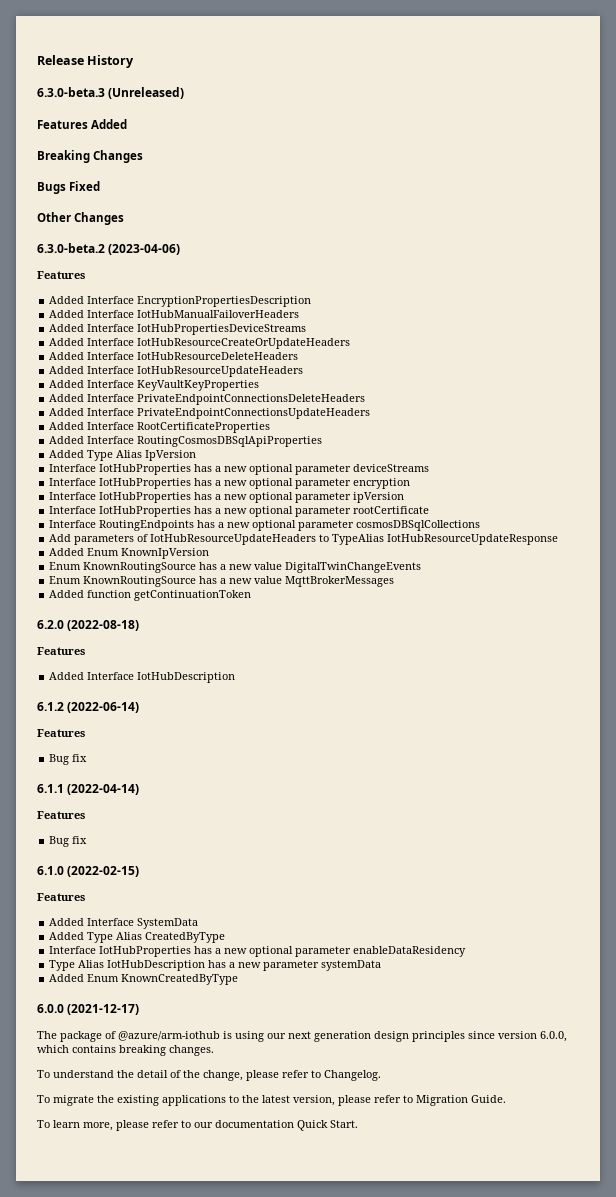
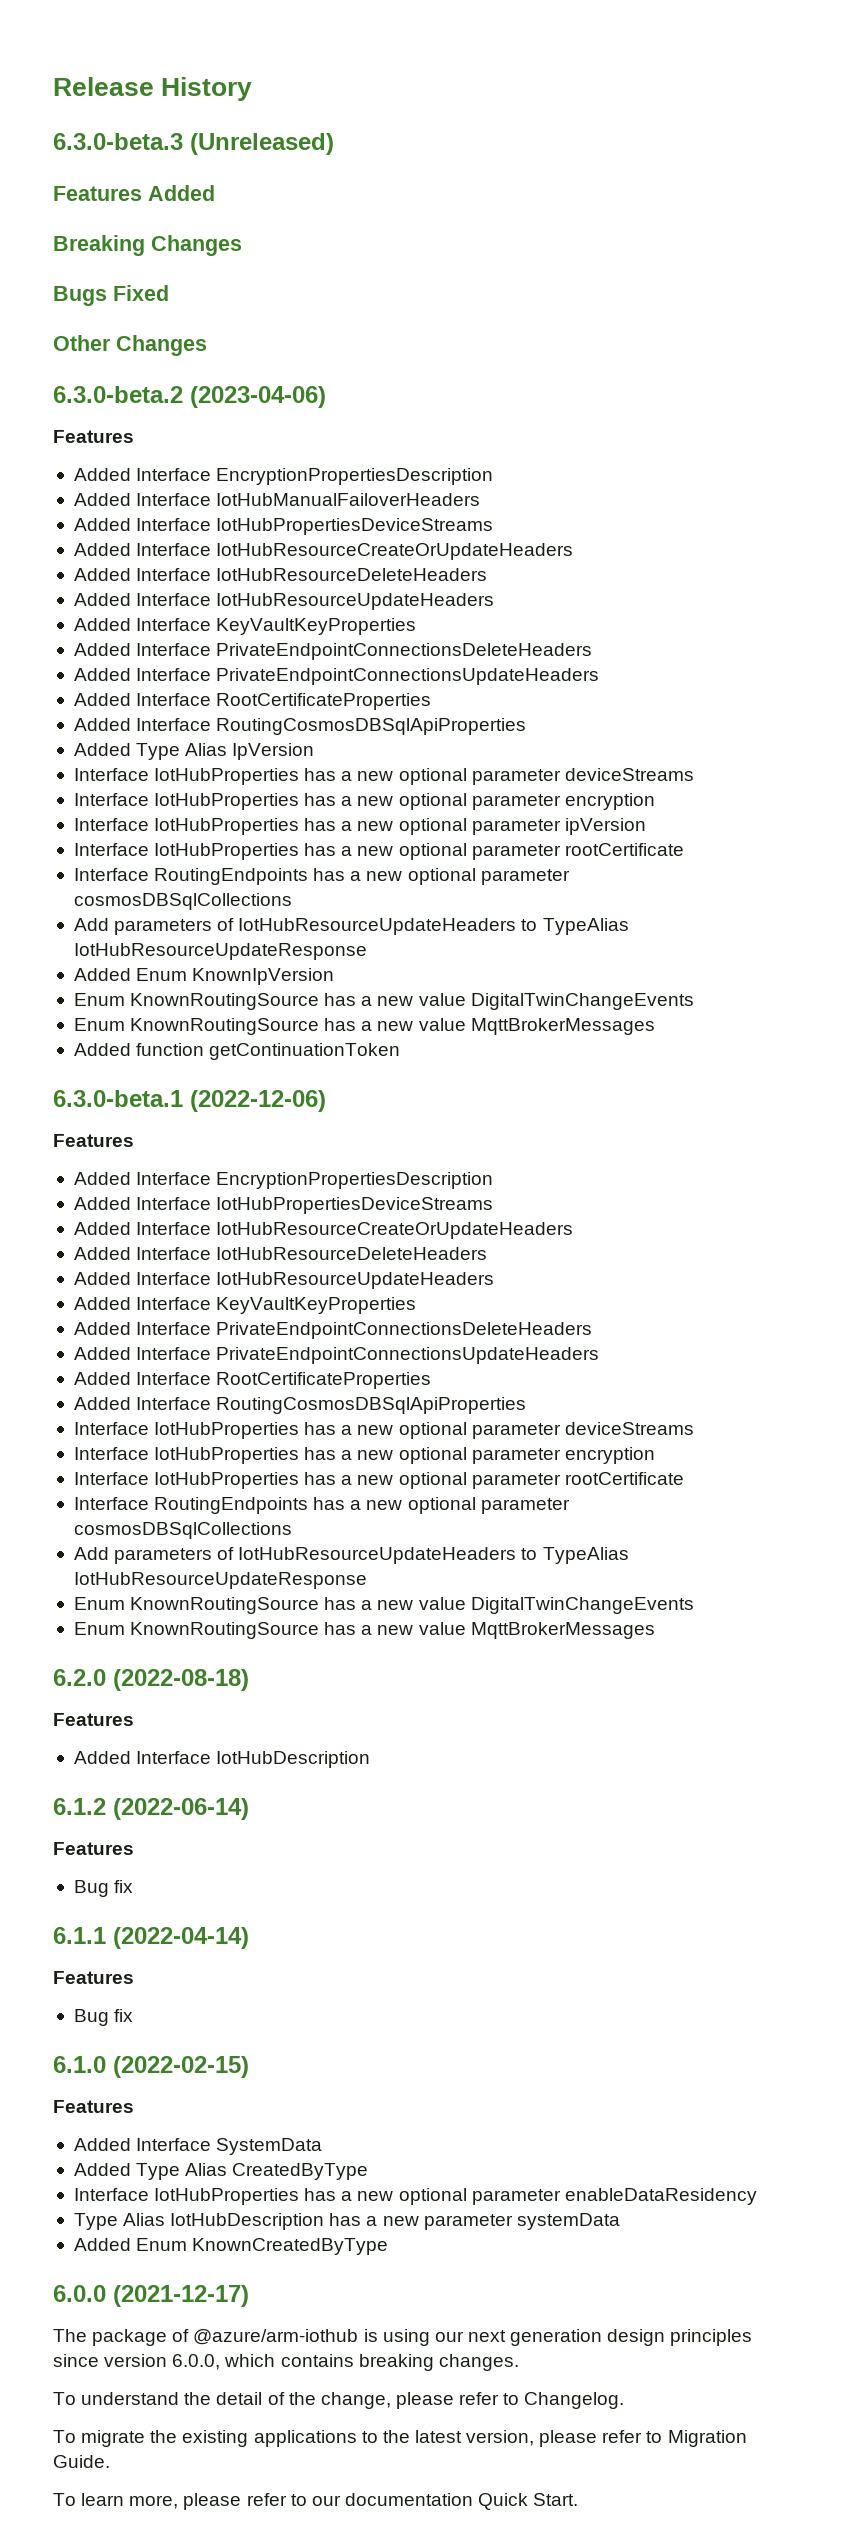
+ 6.3.0-beta.1 (2022-12-06)
+ Features
+ Added Interface EncryptionPropertiesDescription
+ Added Interface IotHubPropertiesDeviceStreams
+ Added Interface IotHubResourceCreateOrUpdateHeaders
+ Added Interface IotHubResourceDeleteHeaders
+ Added Interface IotHubResourceUpdateHeaders
+ Added Interface KeyVaultKeyProperties
+ Added Interface PrivateEndpointConnectionsDeleteHeaders
+ Added Interface PrivateEndpointConnectionsUpdateHeaders
+ Added Interface RootCertificateProperties
+ Added Interface RoutingCosmosDBSqlApiProperties
+ Interface IotHubProperties has a new optional parameter deviceStreams
+ Interface IotHubProperties has a new optional parameter encryption
+ Interface IotHubProperties has a new optional parameter rootCertificate
+ Interface RoutingEndpoints has a new optional parameter cosmosDBSqlCollections
+ Add parameters of IotHubResourceUpdateHeaders to TypeAlias IotHubResourceUpdateResponse
+ Enum KnownRoutingSource has a new value DigitalTwinChangeEvents
+ Enum KnownRoutingSource has a new value MqttBrokerMessages

